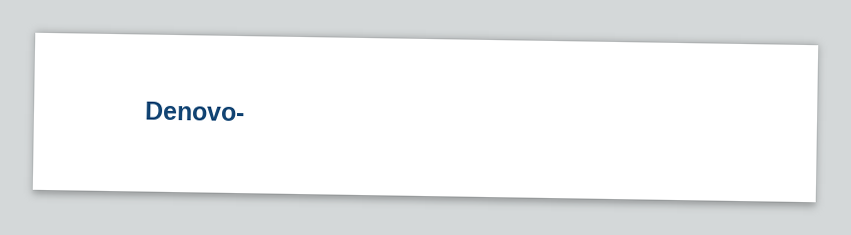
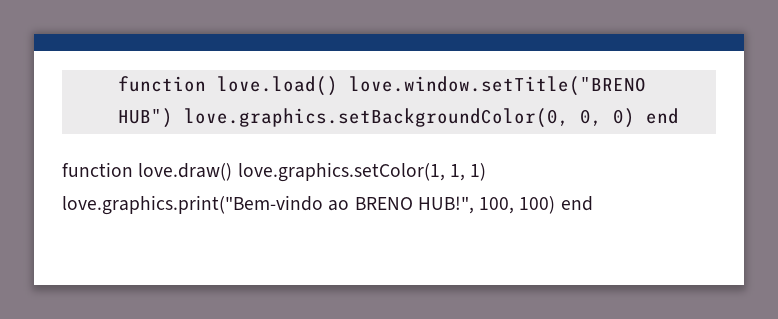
- Denovo-
+ function love.load() love.window.setTitle("BRENO HUB") love.graphics.setBackgroundColor(0, 0, 0) end
+ function love.draw() love.graphics.setColor(1, 1, 1) love.graphics.print("Bem-vindo ao BRENO HUB!", 100, 100) end

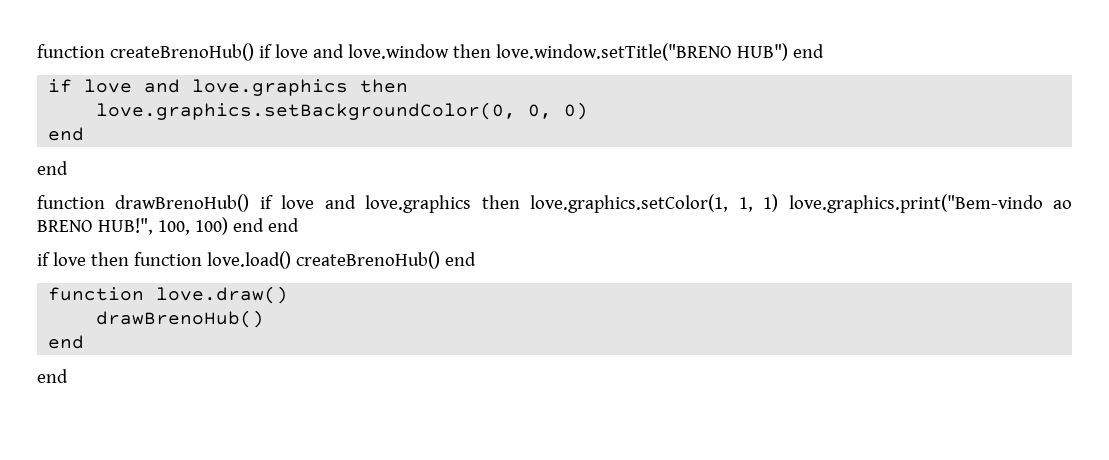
- function love.load() love.window.setTitle("BRENO HUB") love.graphics.setBackgroundColor(0, 0, 0) end
- function love.draw() love.graphics.setColor(1, 1, 1) love.graphics.print("Bem-vindo ao BRENO HUB!", 100, 100) end
+ function createBrenoHub() if love and love.window then love.window.setTitle("BRENO HUB") end
+ if love and love.graphics then
+ love.graphics.setBackgroundColor(0, 0, 0)
+ end
+ end
+ function drawBrenoHub() if love and love.graphics then love.graphics.setColor(1, 1, 1) love.graphics.print("Bem-vindo ao BRENO HUB!", 100, 100) end end
+ if love then function love.load() createBrenoHub() end
+ function love.draw()
+ drawBrenoHub()
+ end
+ end

